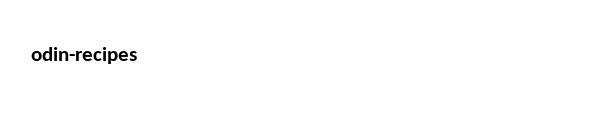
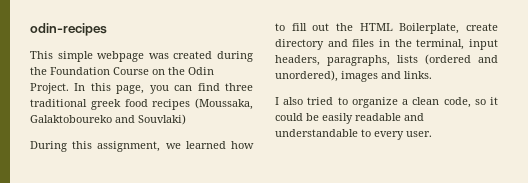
+ This simple webpage was created during the Foundation Course on the Odin Project. In this page, you can find three traditional greek food recipes (Moussaka, Galaktoboureko and Souvlaki)
+ During this assignment, we learned how to fill out the HTML Boilerplate, create directory and files in the terminal, input headers, paragraphs, lists (ordered and unordered), images and links.
+ I also tried to organize a clean code, so it could be easily readable and understandable to every user.

